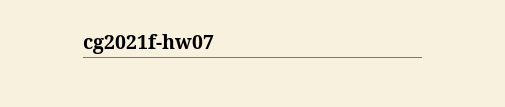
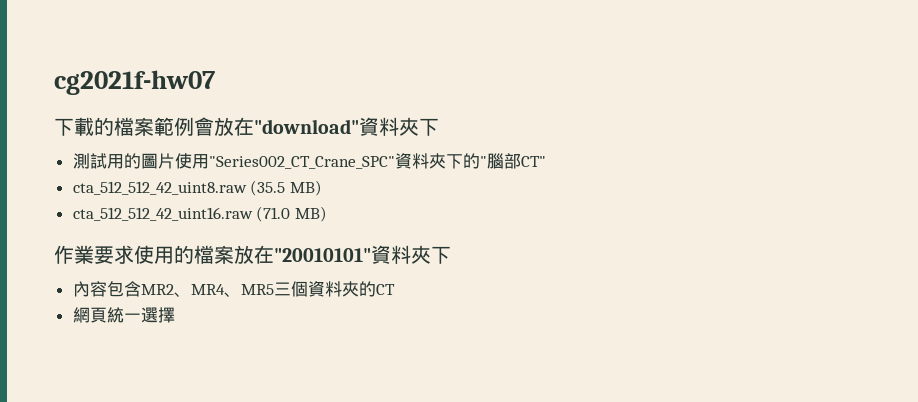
+ 下載的檔案範例會放在"download"資料夾下
+ 測試用的圖片使用"Series002_CT_Crane_SPC"資料夾下的"腦部CT"
+ cta_512_512_42_uint8.raw (35.5 MB)
+ cta_512_512_42_uint16.raw (71.0 MB)
+ 作業要求使用的檔案放在"20010101"資料夾下
+ 內容包含MR2、MR4、MR5三個資料夾的CT
+ 網頁統一選擇

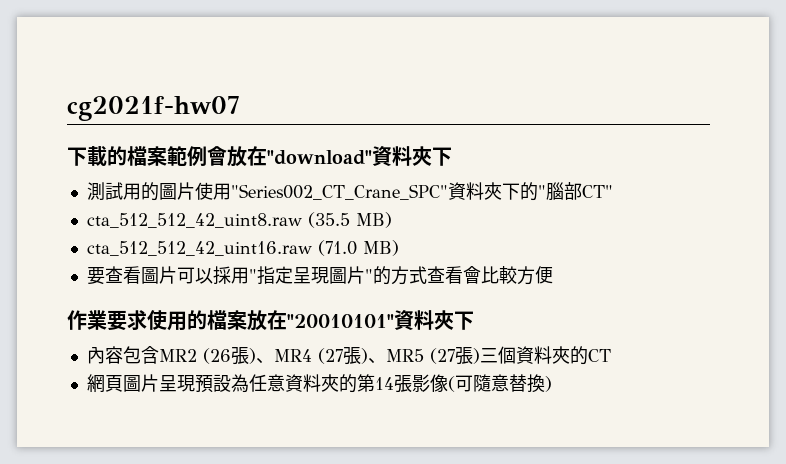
+ 要查看圖片可以採用"指定呈現圖片"的方式查看會比較方便
- 內容包含MR2、MR4、MR5三個資料夾的CT
+ 內容包含MR2 (26張)、MR4 (27張)、MR5 (27張)三個資料夾的CT
- 網頁統一選擇
+ 網頁圖片呈現預設為任意資料夾的第14張影像(可隨意替換)

